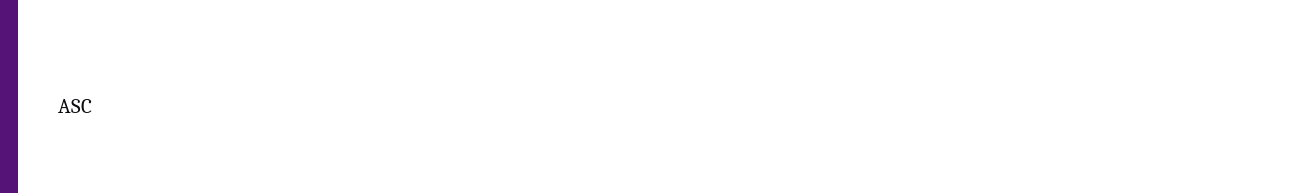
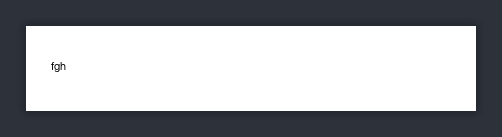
- ASC
+ fgh

